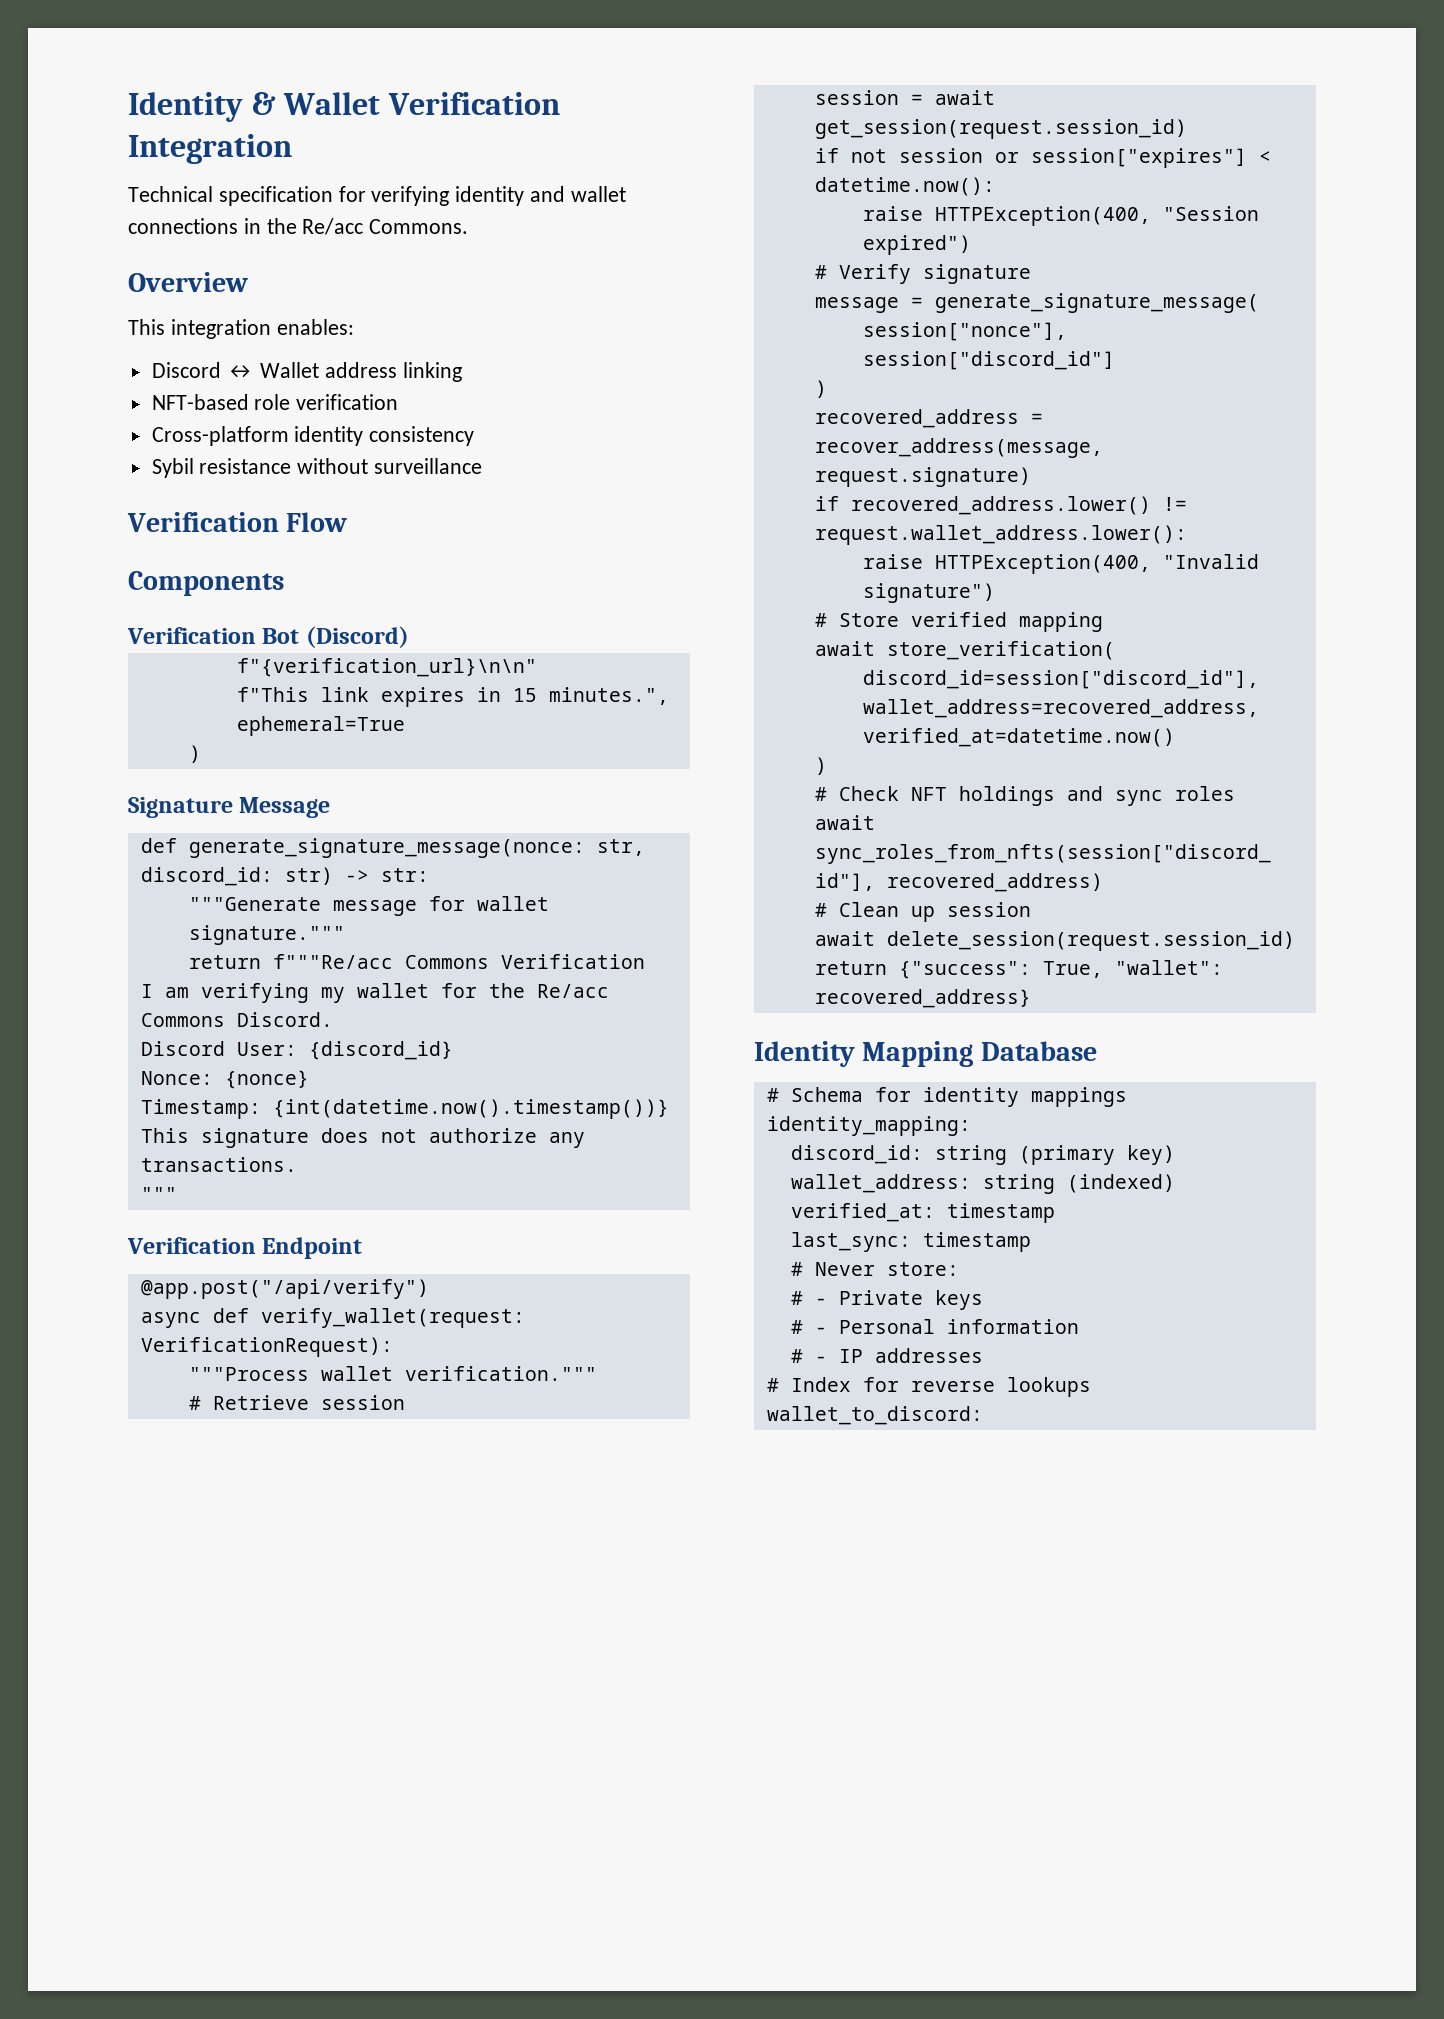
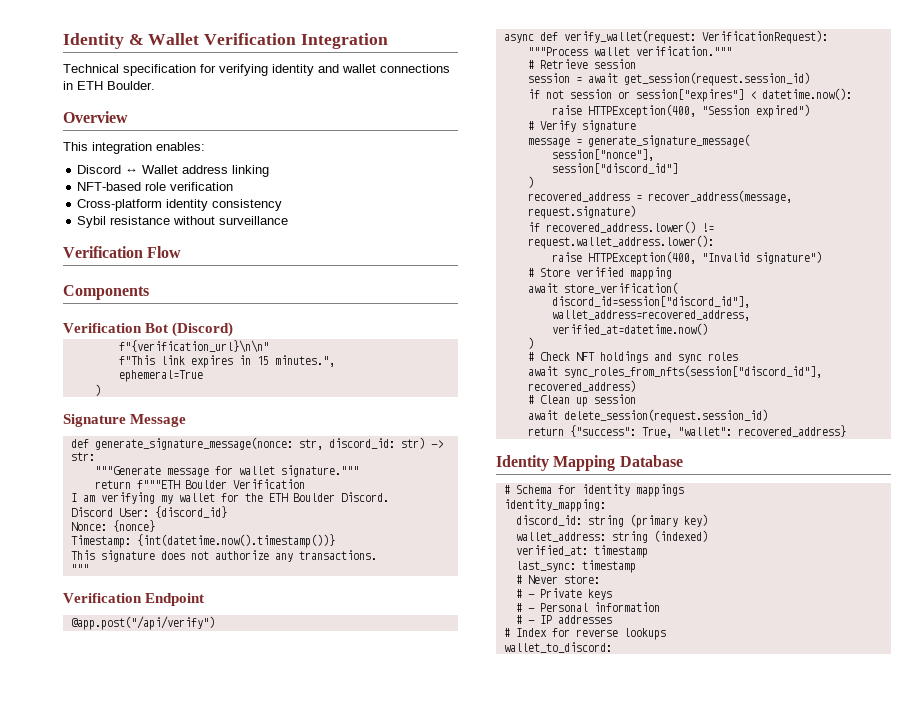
- Technical specification for verifying identity and wallet connections in the Re/acc Commons.
+ Technical specification for verifying identity and wallet connections in ETH Boulder.
- return f"""Re/acc Commons Verification
+ return f"""ETH Boulder Verification
- I am verifying my wallet for the Re/acc Commons Discord.
+ I am verifying my wallet for the ETH Boulder Discord.

